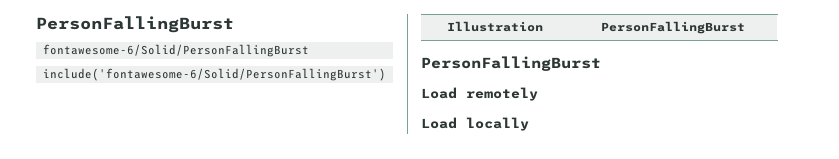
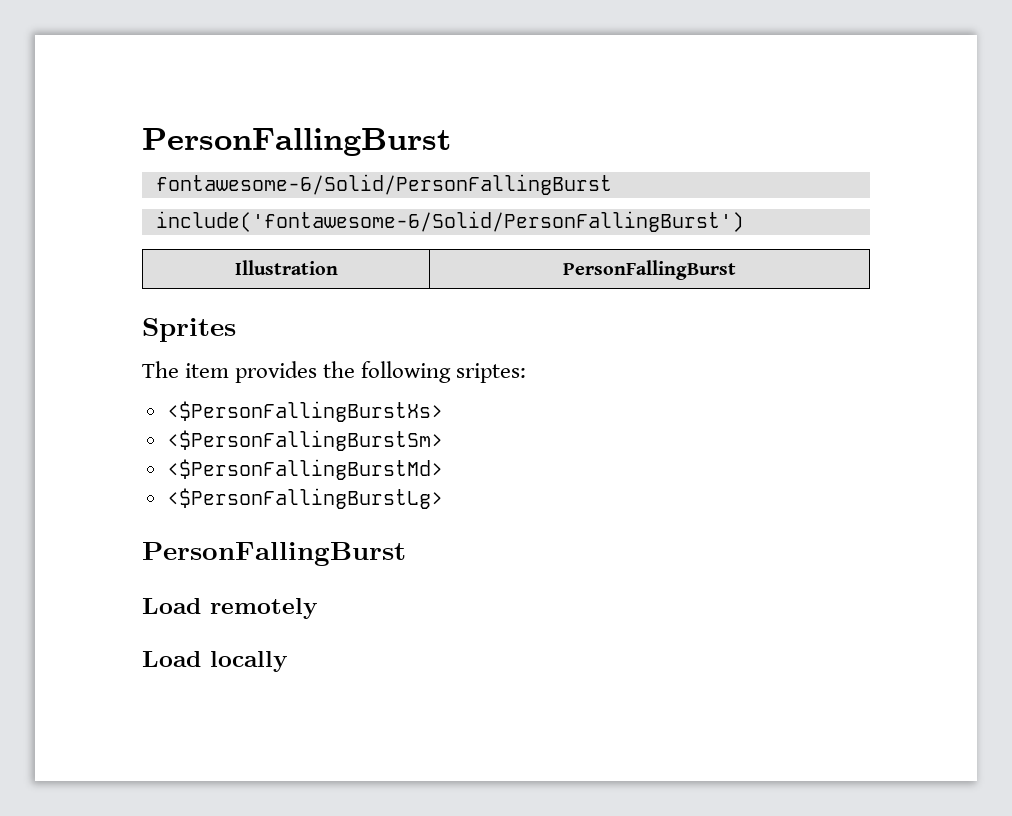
+ Sprites
+ The item provides the following sriptes:
+ <$PersonFallingBurstXs>
+ <$PersonFallingBurstSm>
+ <$PersonFallingBurstMd>
+ <$PersonFallingBurstLg>

